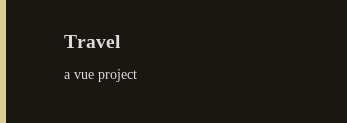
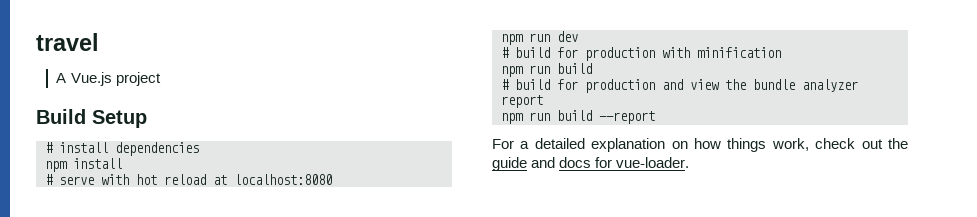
- Travel
- a vue project
+ travel
+ A Vue.js project
+ Build Setup
+ # install dependencies
+ npm install
+ # serve with hot reload at localhost:8080
+ npm run dev
+ # build for production with minification
+ npm run build
+ # build for production and view the bundle analyzer report
+ npm run build --report
+ For a detailed explanation on how things work, check out the guide and docs for vue-loader.

